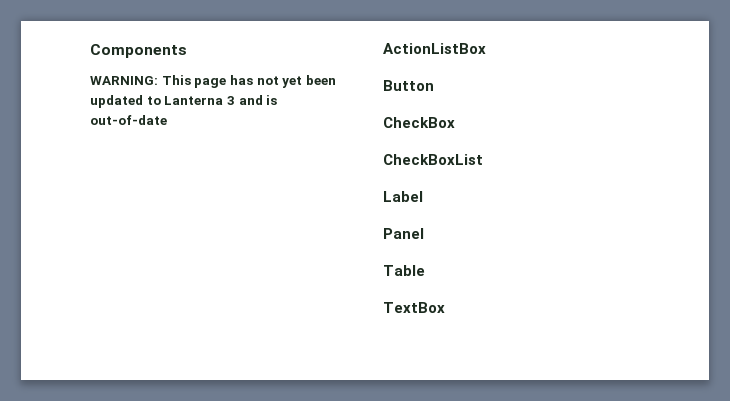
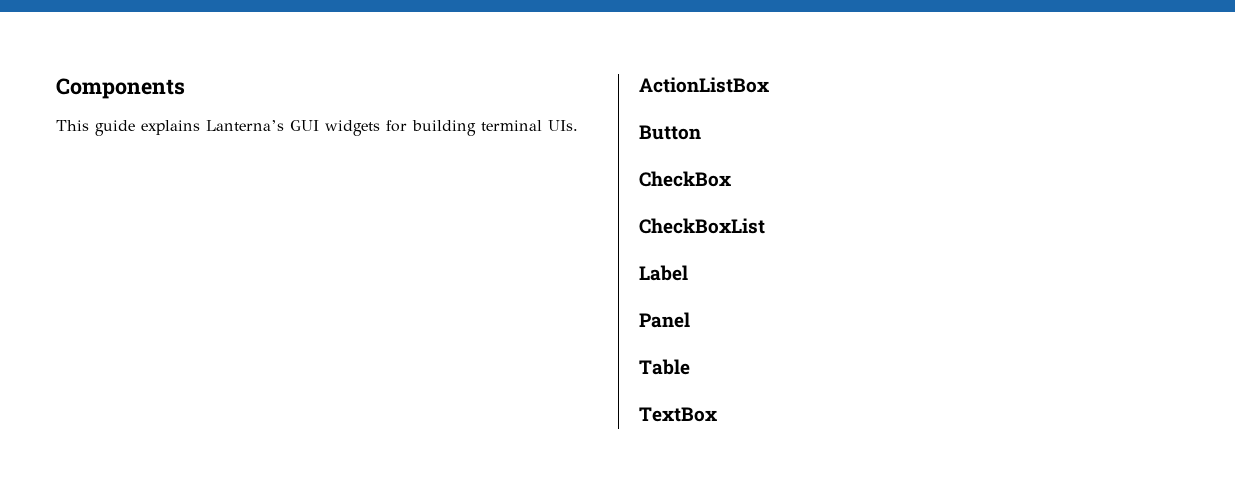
- WARNING: This page has not yet been updated to Lanterna 3 and is out-of-date
+ This guide explains Lanterna’s GUI widgets for building terminal UIs.

